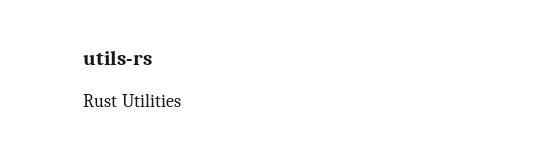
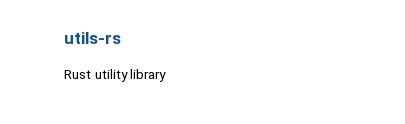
- Rust Utilities
+ Rust utility library

